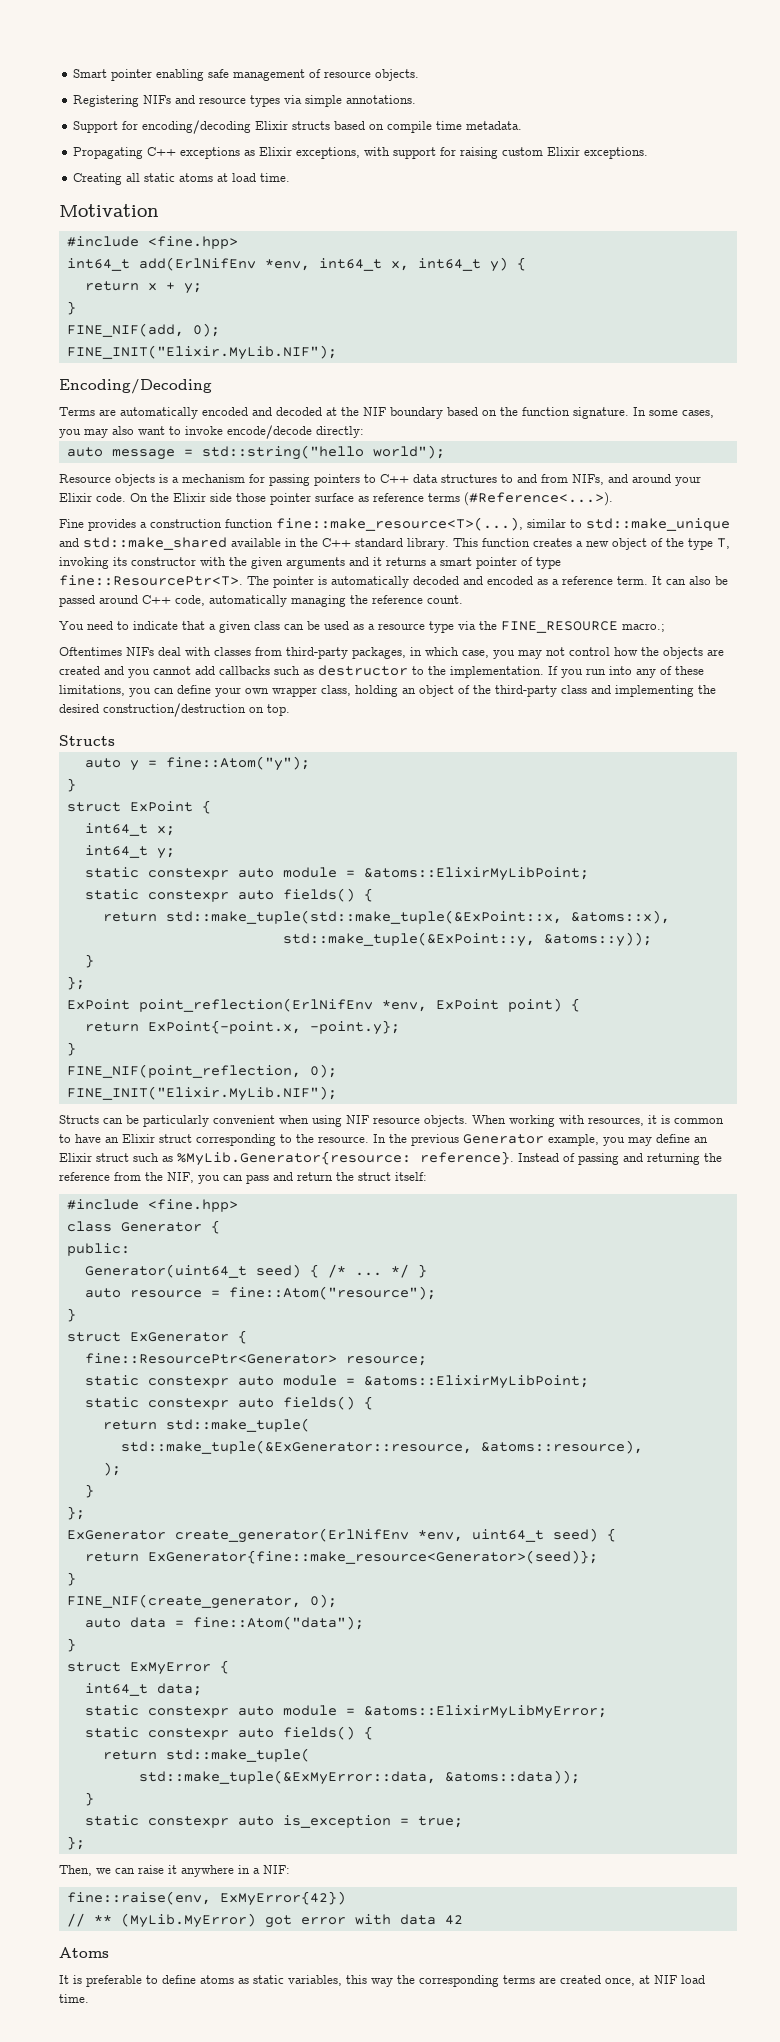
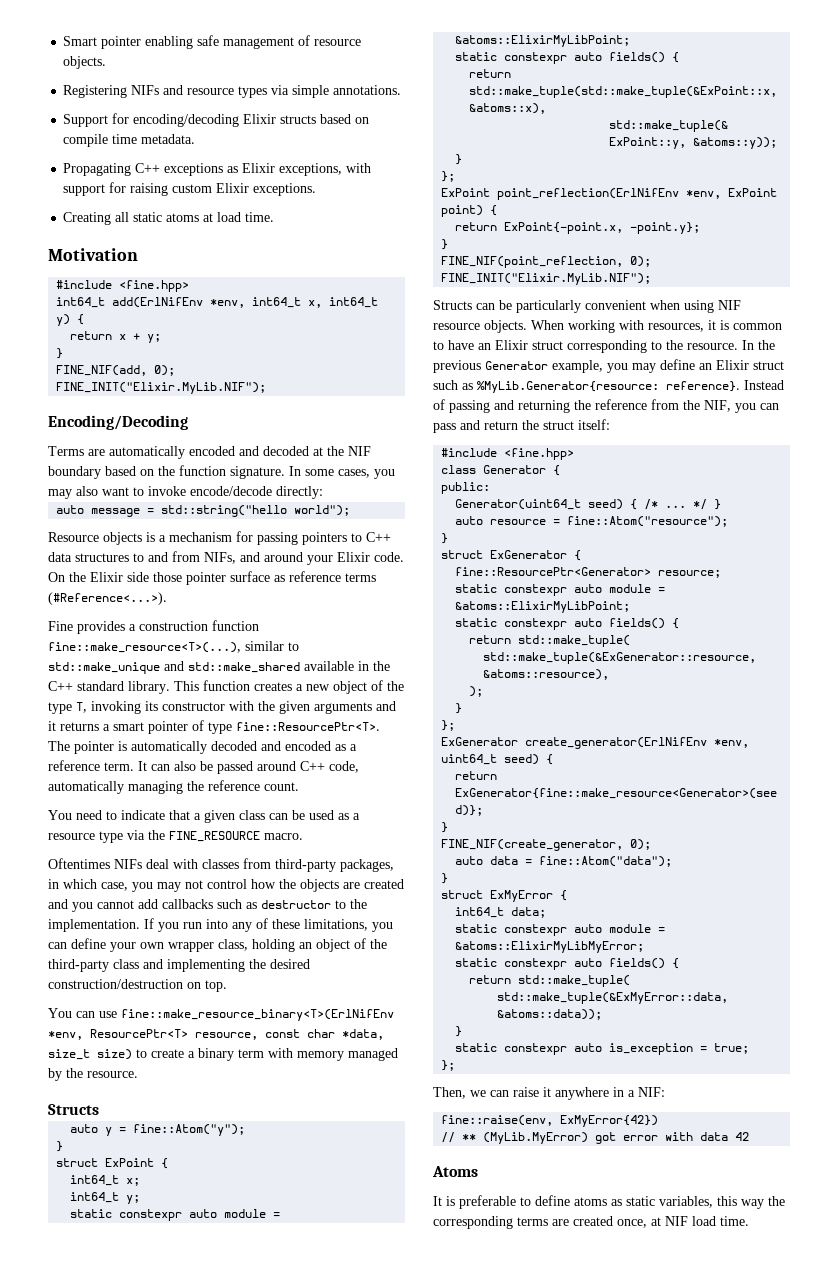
- You need to indicate that a given class can be used as a resource type via the FINE_RESOURCE macro.;
+ You need to indicate that a given class can be used as a resource type via the FINE_RESOURCE macro.
+ You can use fine::make_resource_binary<T>(ErlNifEnv *env, ResourcePtr<T> resource, const char *data, size_t size) to create a binary term with memory managed by the resource.

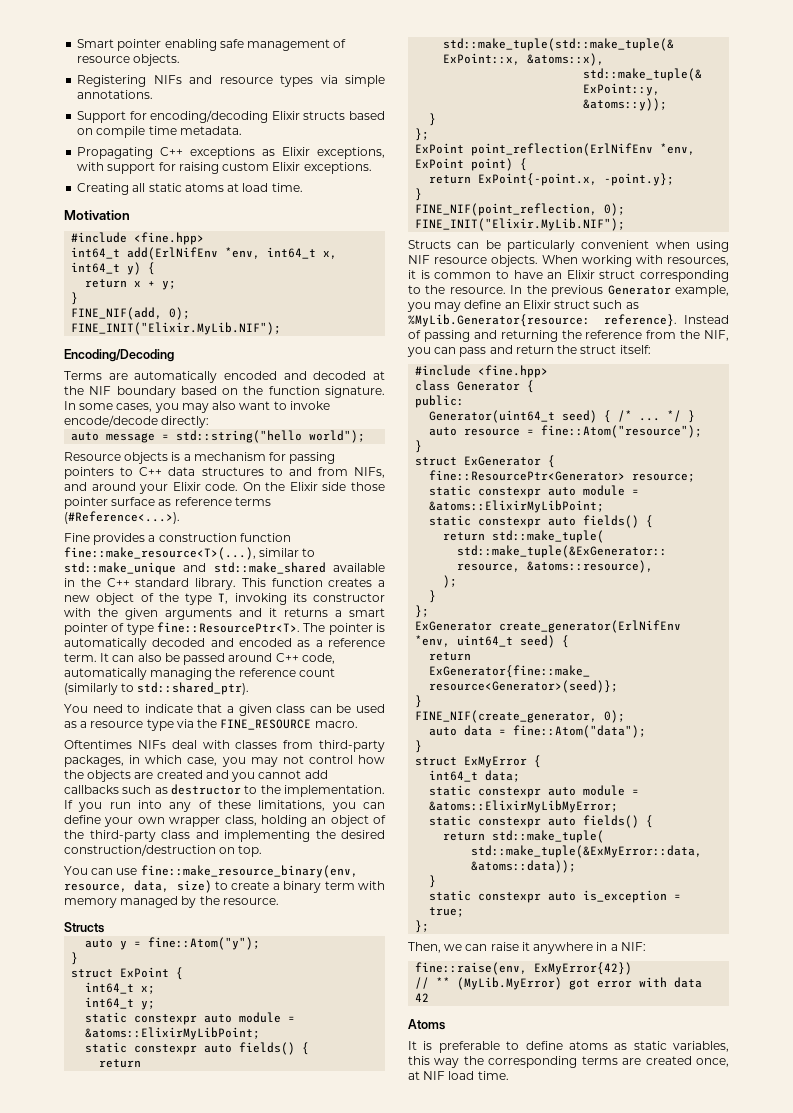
- It can also be passed around C++ code, automatically managing the reference count.
+ It can also be passed around C++ code, automatically managing the reference count (similarly to std::shared_ptr).
- You can use fine::make_resource_binary<T>(ErlNifEnv *env, ResourcePtr<T> resource, const char *data, size_t size) to create a binary term with memory managed by the resource.
+ You can use fine::make_resource_binary(env, resource, data, size) to create a binary term with memory managed by the resource.

